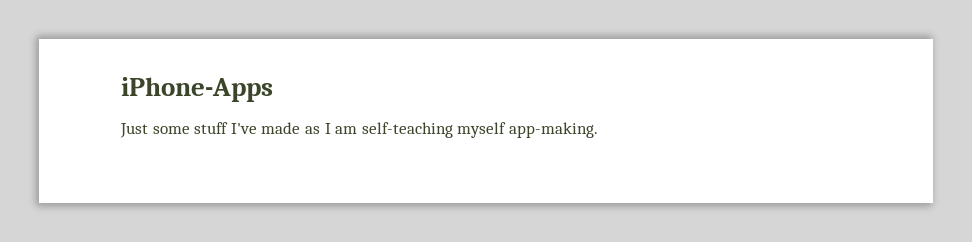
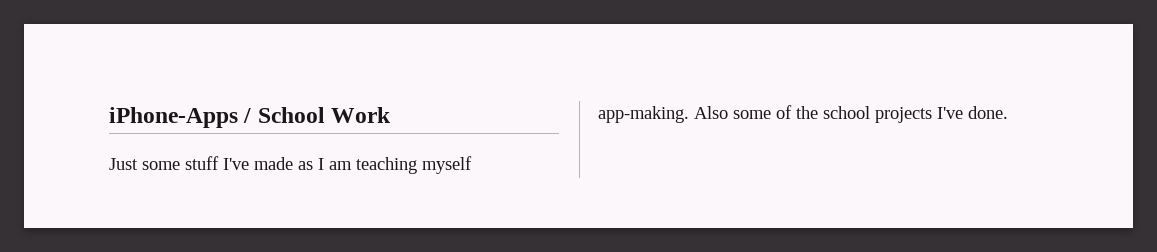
- iPhone-Apps
+ iPhone-Apps / School Work
- Just some stuff I've made as I am self-teaching myself app-making.
+ Just some stuff I've made as I am teaching myself app-making.
+ Also some of the school projects I've done.

